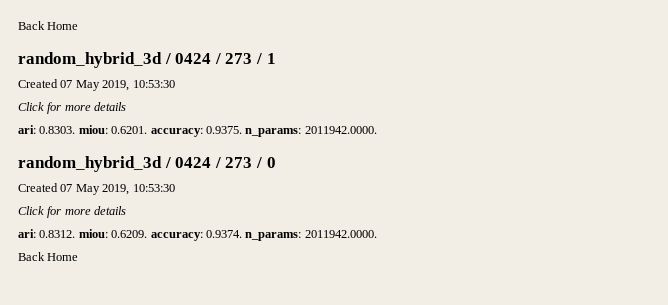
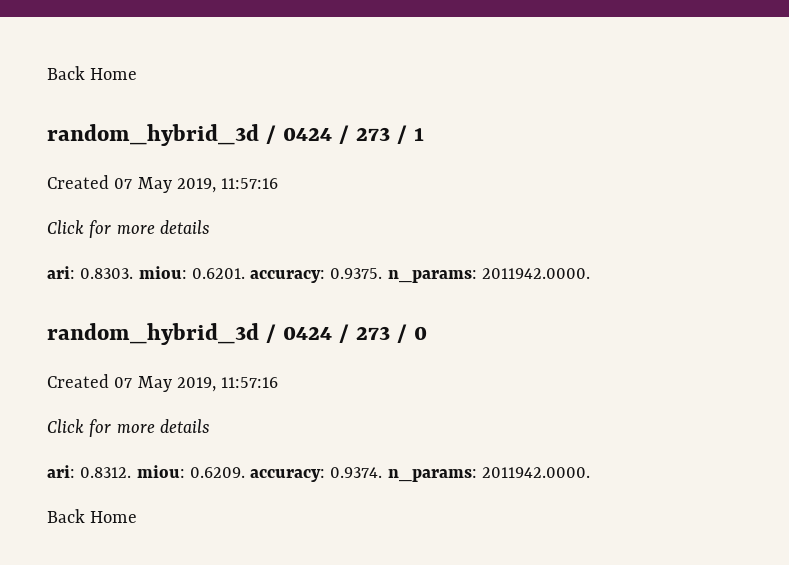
  random_hybrid_3d / 0424 / 273 / 1
- Created 07 May 2019, 10:53:30
+ Created 07 May 2019, 11:57:16
  random_hybrid_3d / 0424 / 273 / 0
- Created 07 May 2019, 10:53:30
+ Created 07 May 2019, 11:57:16

